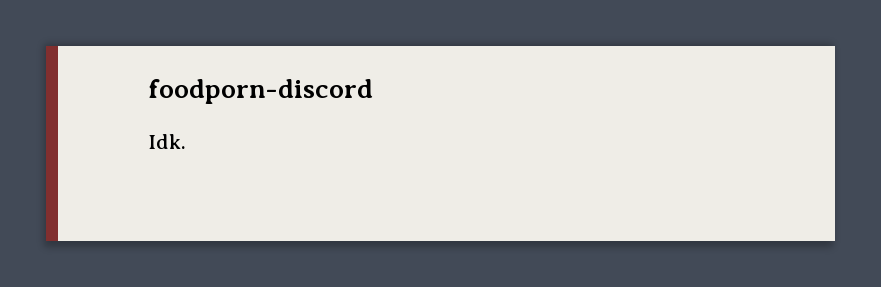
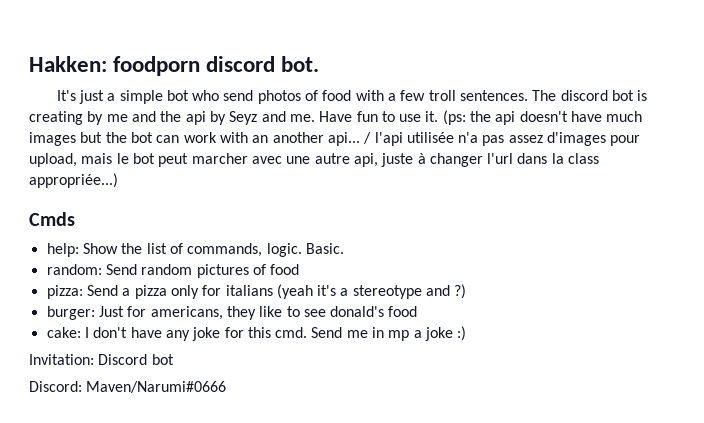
- foodporn-discord
- Idk.
+ Hakken: foodporn discord bot.
+ It's just a simple bot who send photos of food with a few troll sentences. The discord bot is creating by me and the api by Seyz and me. Have fun to use it. (ps: the api doesn't have much images but the bot can work with an another api... / l'api utilisée n'a pas assez d'images pour upload, mais le bot peut marcher avec une autre api, juste à changer l'url dans la class appropriée...)
+ Cmds
+ help: Show the list of commands, logic. Basic.
+ random: Send random pictures of food
+ pizza: Send a pizza only for italians (yeah it's a stereotype and ?)
+ burger: Just for americans, they like to see donald's food
+ cake: I don't have any joke for this cmd. Send me in mp a joke :)
+ Invitation: Discord bot
+ Discord: Maven/Narumi#0666

